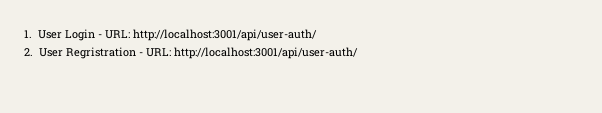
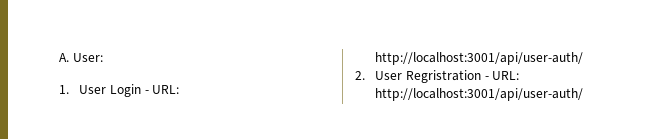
+ A. User:

